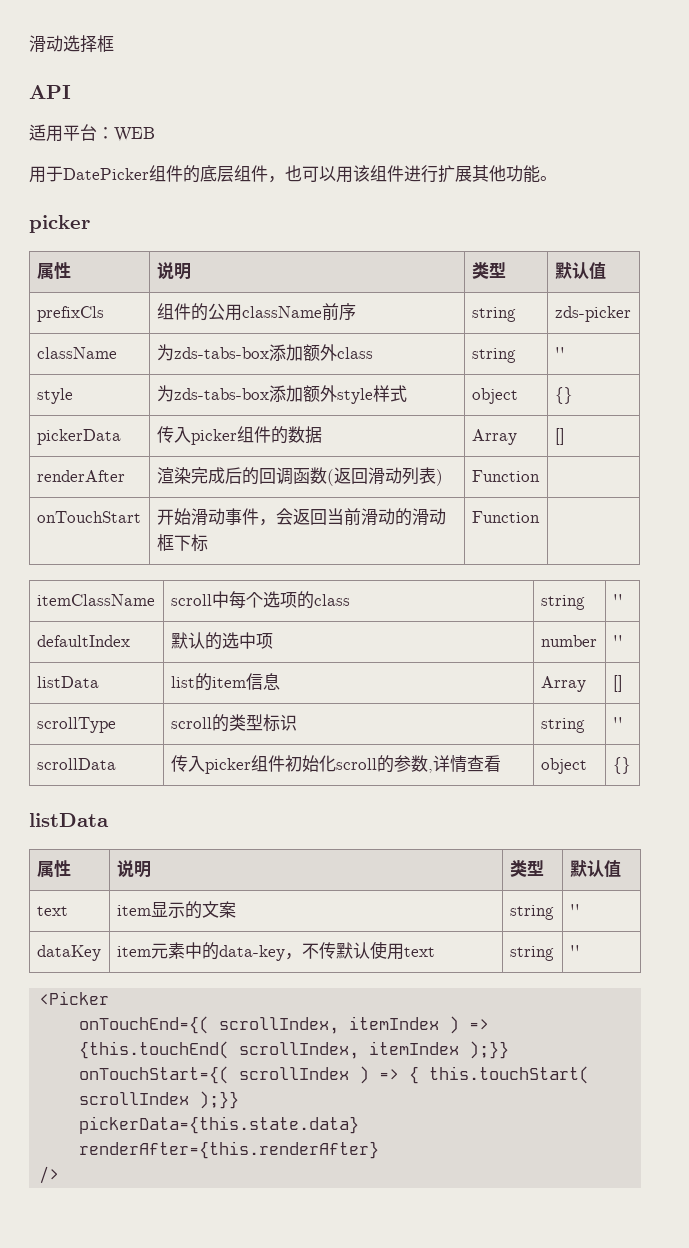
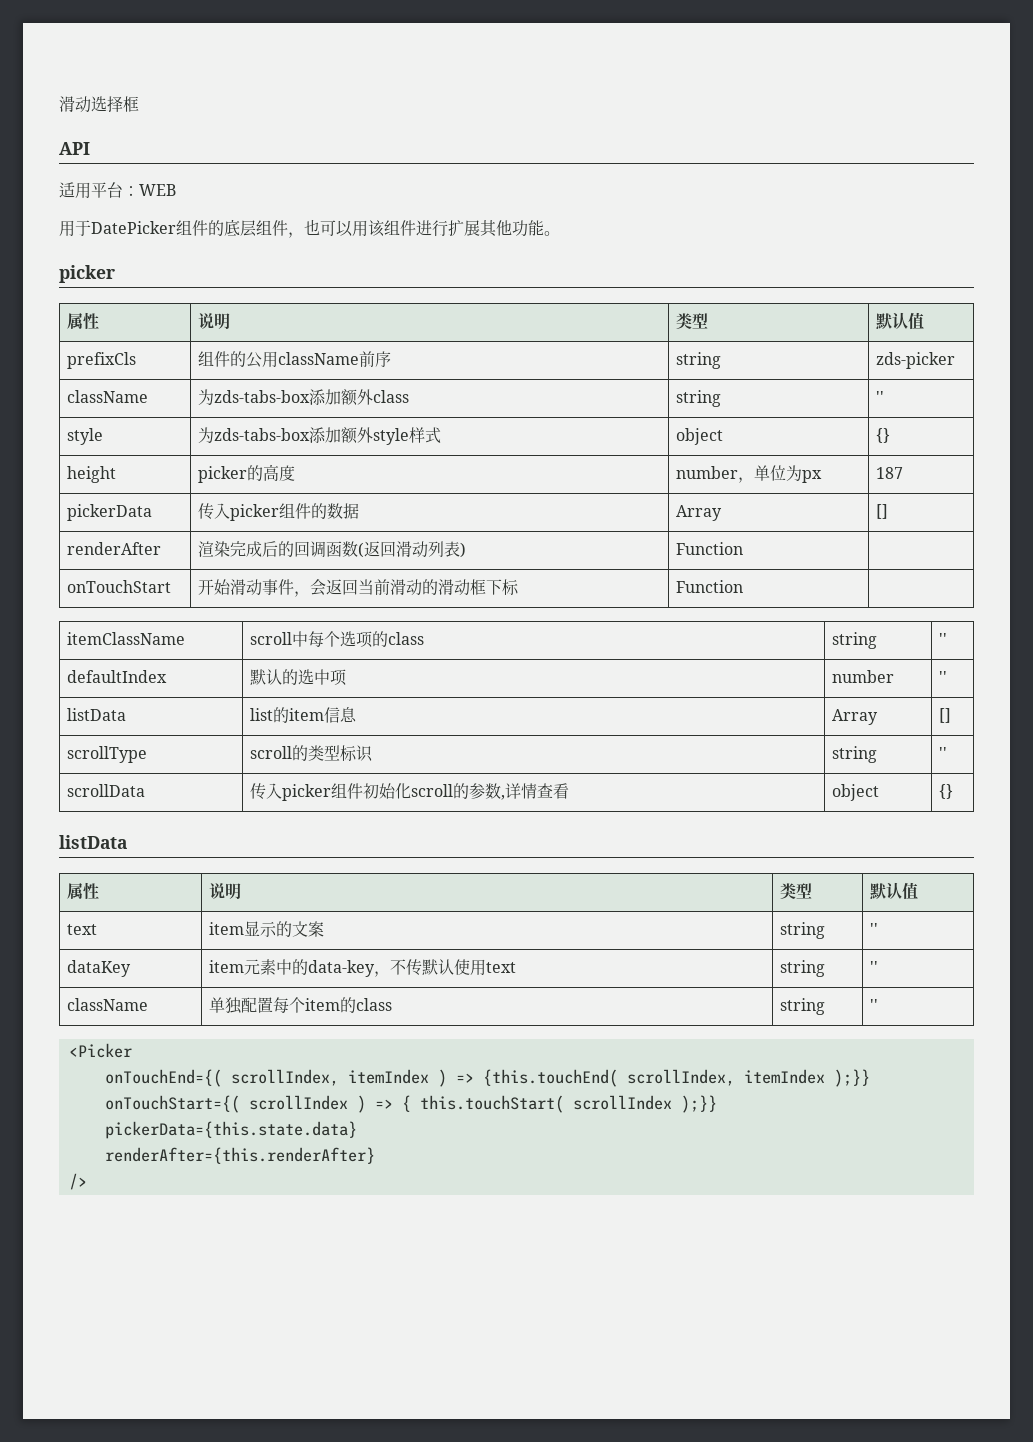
+ height | picker的高度 | number，单位为px | 187
+ className | 单独配置每个item的class | string | ''

